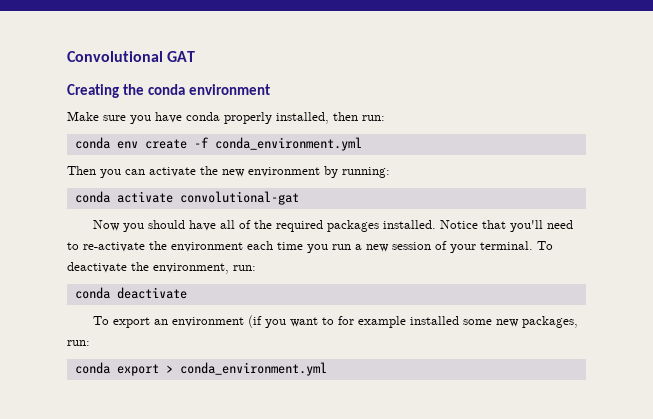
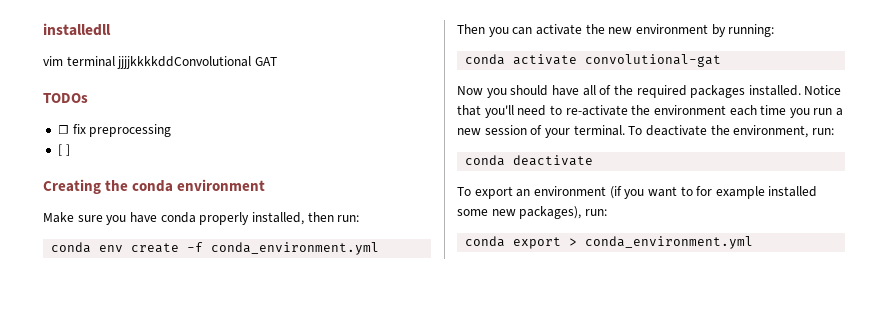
- Convolutional GAT
+ installedll
+ vim terminal jjjjkkkkddConvolutional GAT
+ TODOs
+ ☐ fix preprocessing
+ [ ]
- To export an environment (if you want to for example installed some new packages, run:
+ To export an environment (if you want to for example installed some new packages), run:

